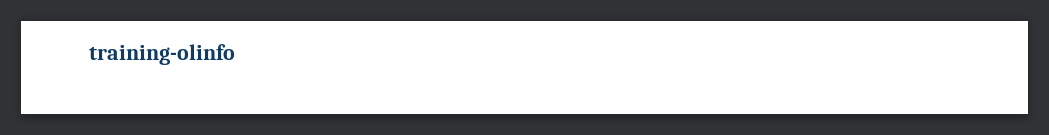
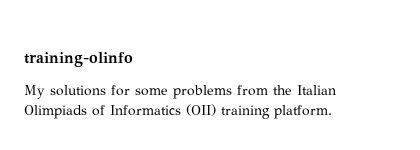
+ My solutions for some problems from the Italian Olimpiads of Informatics (OII) training platform.

